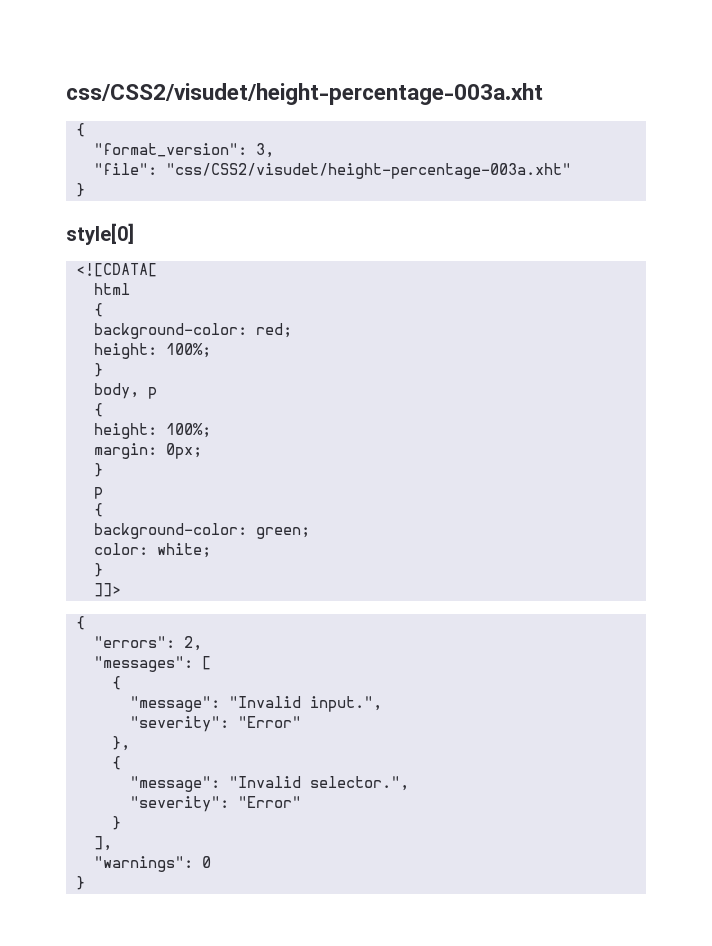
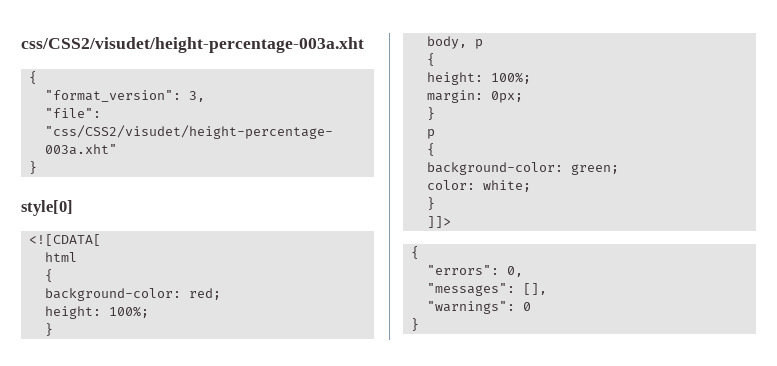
- "errors": 2,
+ "errors": 0,
- "messages": [
- {
- "message": "Invalid input.",
- "severity": "Error"
- },
- {
- "message": "Invalid selector.",
- "severity": "Error"
- }
- ],
+ "messages": [],

